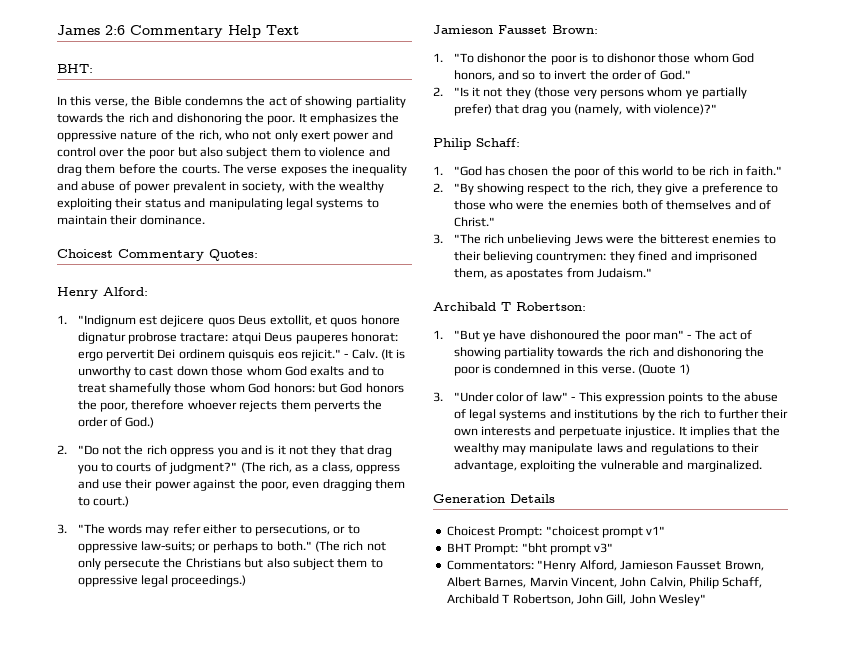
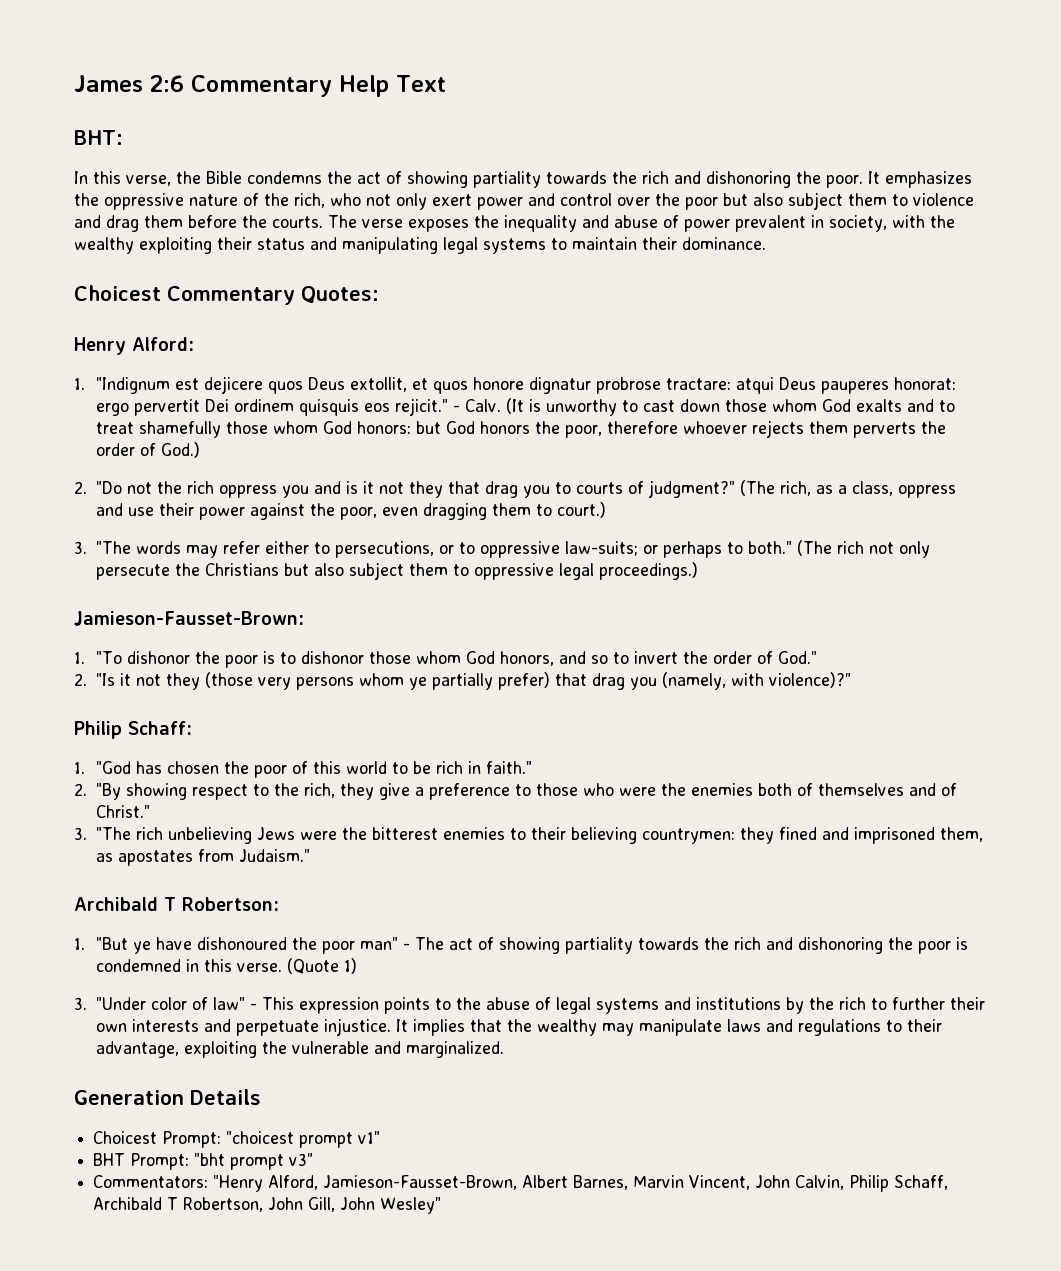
- Jamieson Fausset Brown:
+ Jamieson-Fausset-Brown:
- Commentators: "Henry Alford, Jamieson Fausset Brown, Albert Barnes, Marvin Vincent, John Calvin, Philip Schaff, Archibald T Robertson, John Gill, John Wesley"
+ Commentators: "Henry Alford, Jamieson-Fausset-Brown, Albert Barnes, Marvin Vincent, John Calvin, Philip Schaff, Archibald T Robertson, John Gill, John Wesley"

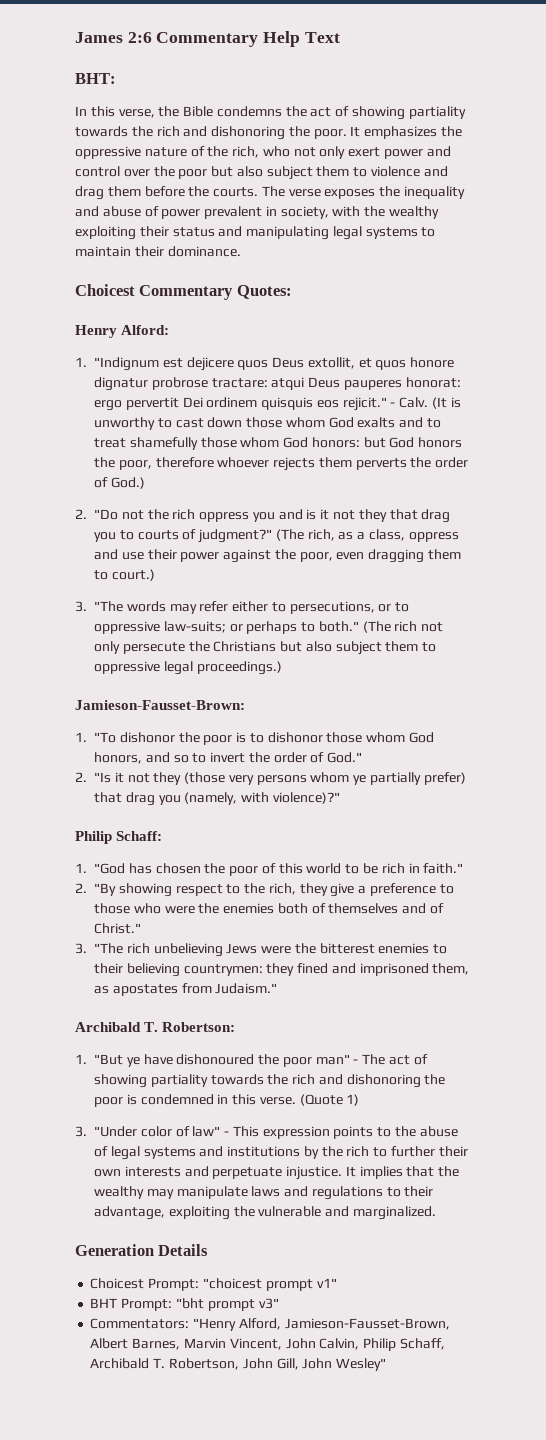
- Archibald T Robertson:
+ Archibald T. Robertson:
- Commentators: "Henry Alford, Jamieson-Fausset-Brown, Albert Barnes, Marvin Vincent, John Calvin, Philip Schaff, Archibald T Robertson, John Gill, John Wesley"
+ Commentators: "Henry Alford, Jamieson-Fausset-Brown, Albert Barnes, Marvin Vincent, John Calvin, Philip Schaff, Archibald T. Robertson, John Gill, John Wesley"

